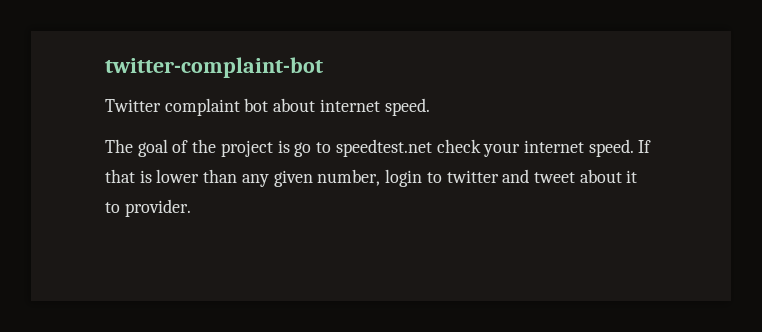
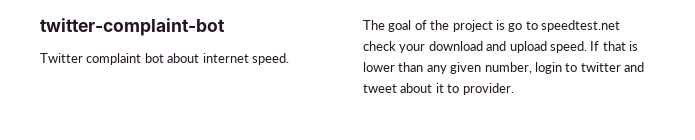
- The goal of the project is go to speedtest.net check your internet speed.
+ The goal of the project is go to speedtest.net check your download and upload speed.

